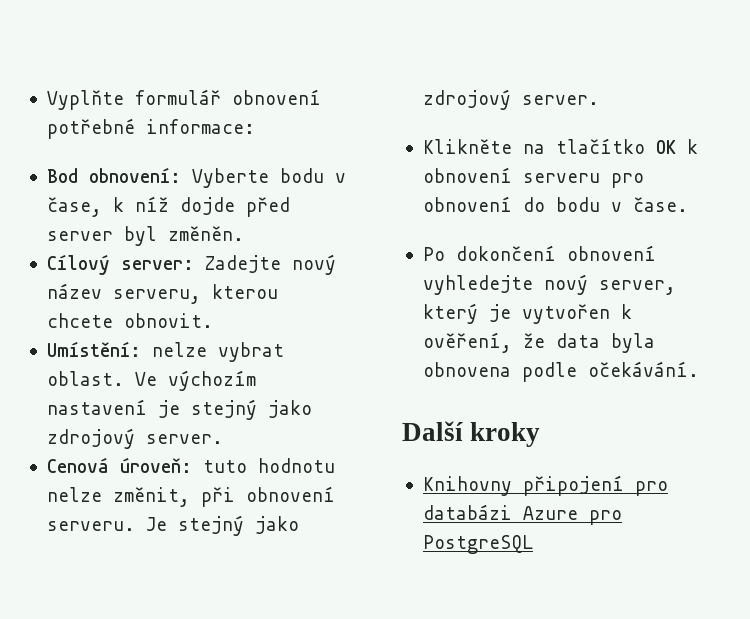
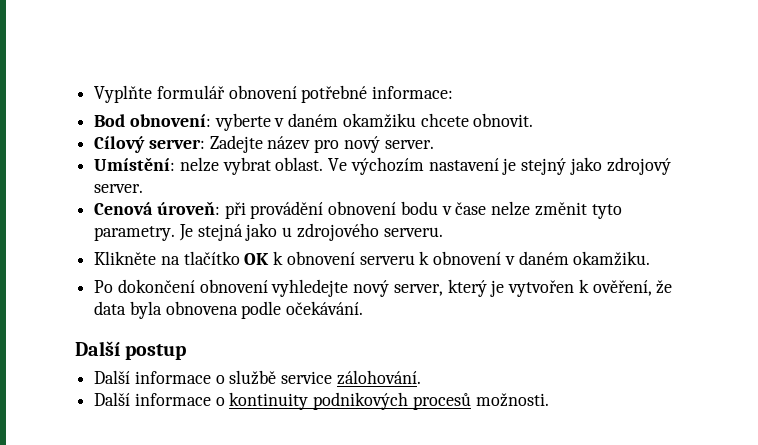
- Bod obnovení: Vyberte bodu v čase, k níž dojde před server byl změněn.
- Cílový server: Zadejte nový název serveru, kterou chcete obnovit.
+ Bod obnovení: vyberte v daném okamžiku chcete obnovit.
+ Cílový server: Zadejte název pro nový server.
- Cenová úroveň: tuto hodnotu nelze změnit, při obnovení serveru. Je stejný jako zdrojový server.
+ Cenová úroveň: při provádění obnovení bodu v čase nelze změnit tyto parametry. Je stejná jako u zdrojového serveru.
- Klikněte na tlačítko OK k obnovení serveru pro obnovení do bodu v čase.
+ Klikněte na tlačítko OK k obnovení serveru k obnovení v daném okamžiku.
- Další kroky
- Knihovny připojení pro databázi Azure pro PostgreSQL
+ Další postup
+ Další informace o službě service zálohování.
+ Další informace o kontinuity podnikových procesů možnosti.

